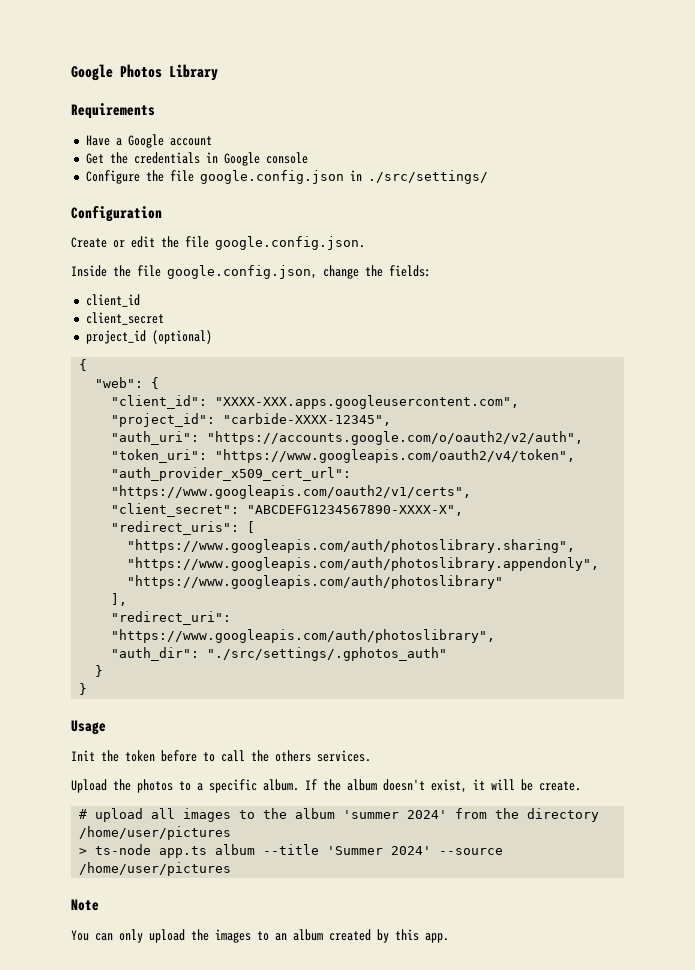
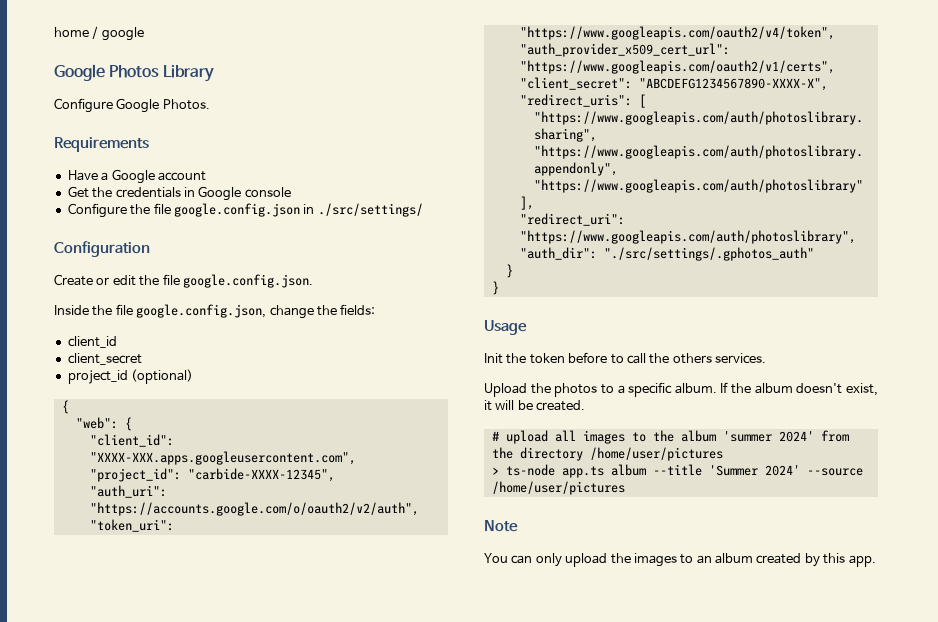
+ home / google
+ Configure Google Photos.
- If the album doesn't exist, it will be create.
+ If the album doesn't exist, it will be created.

